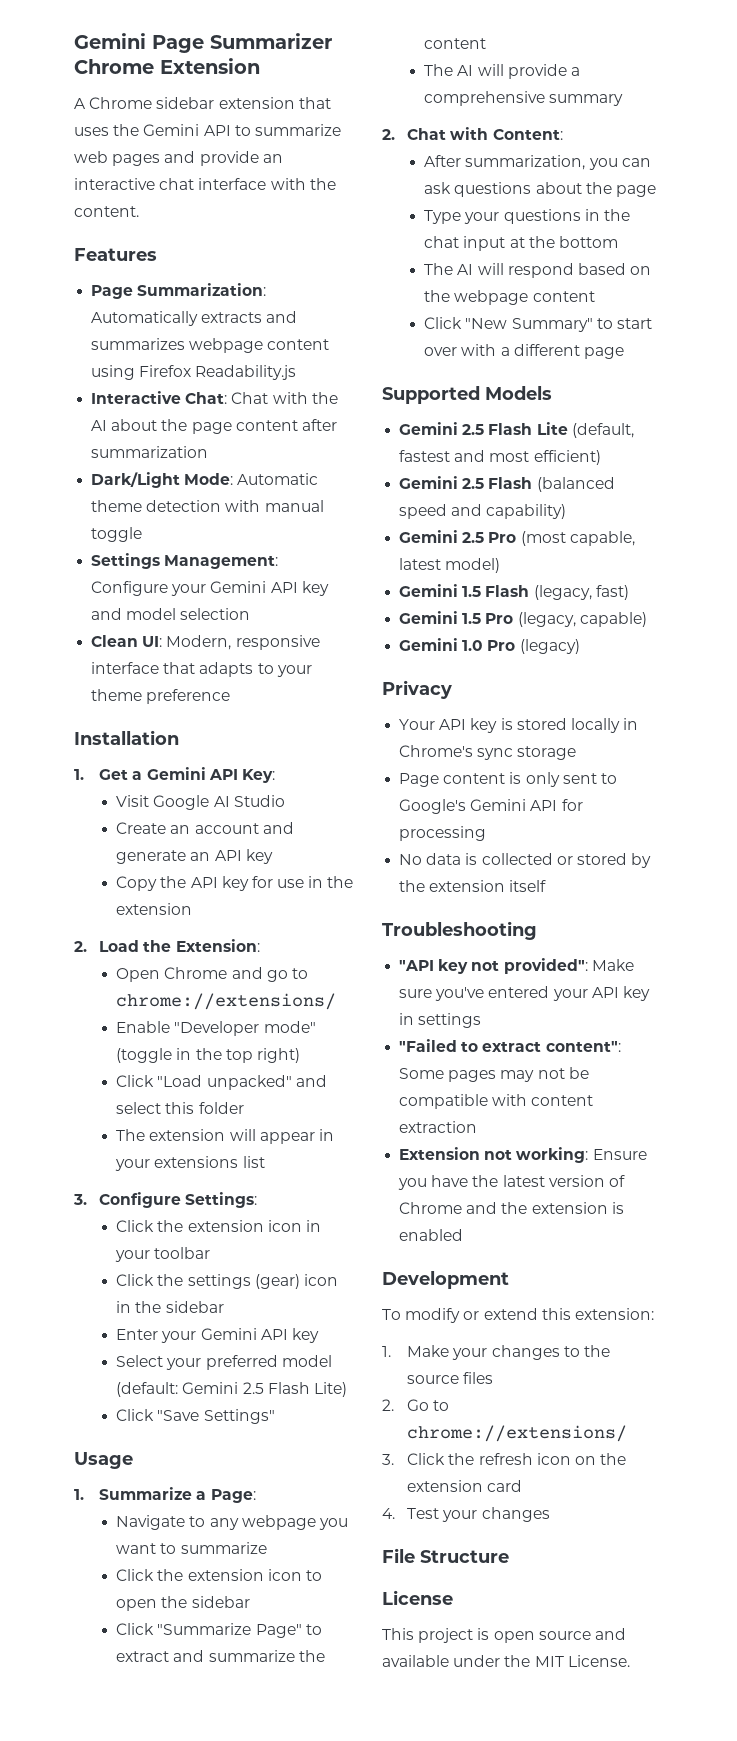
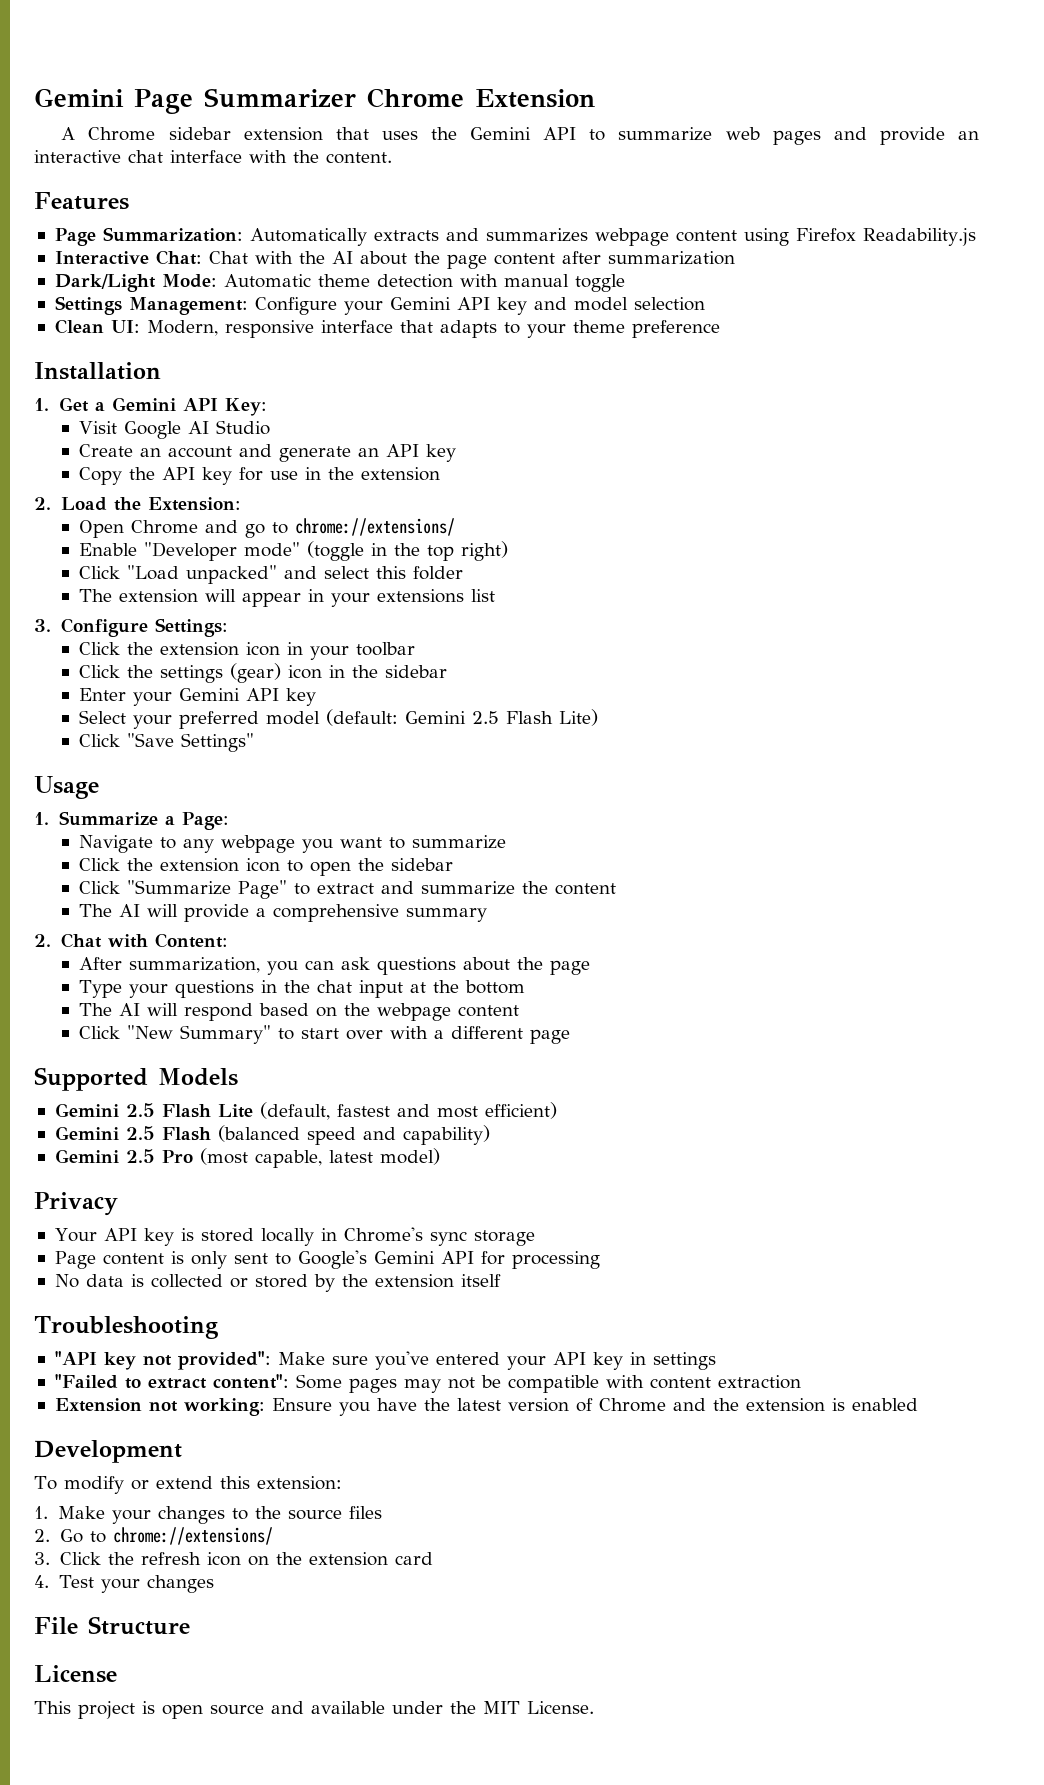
- Gemini 1.5 Flash (legacy, fast)
- Gemini 1.5 Pro (legacy, capable)
- Gemini 1.0 Pro (legacy)

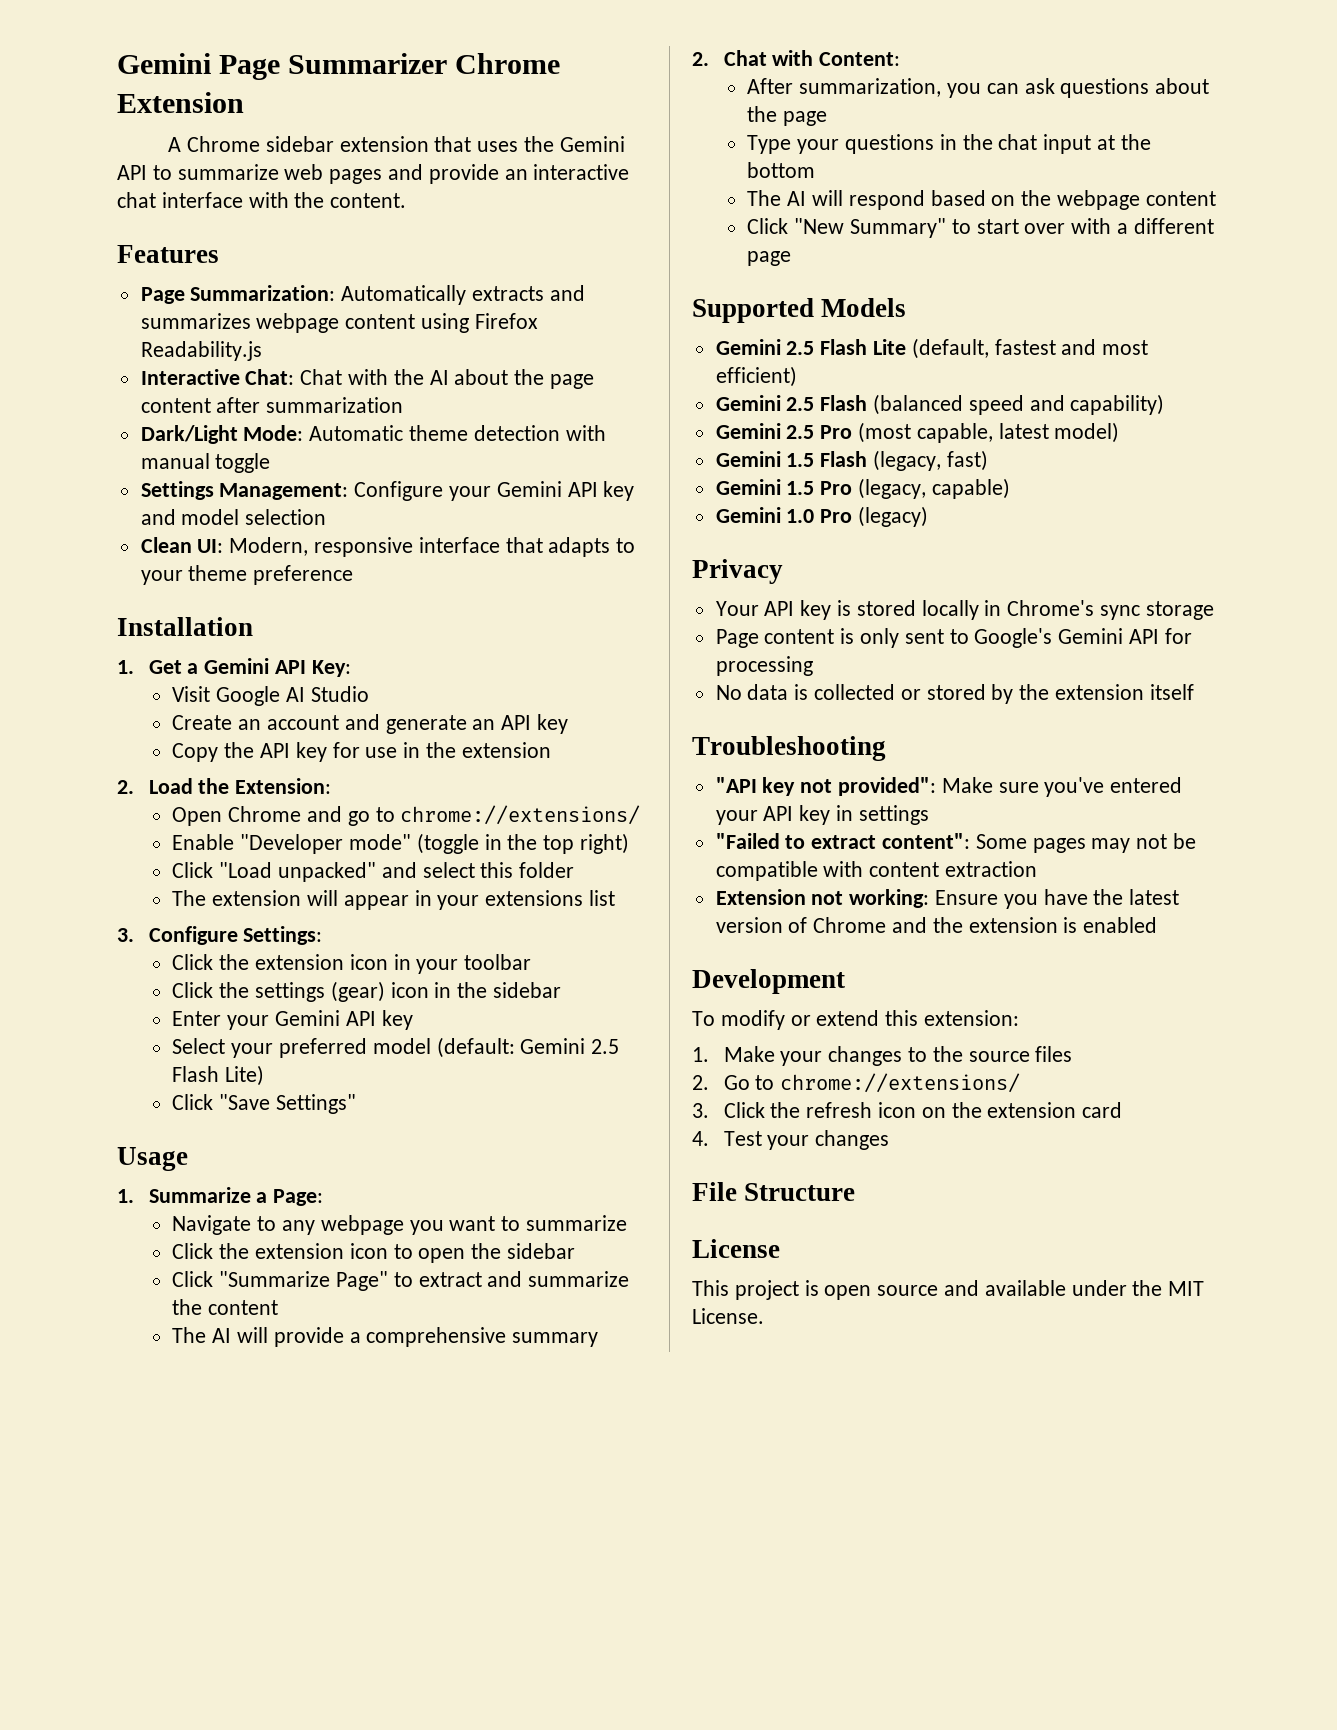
+ Gemini 1.5 Flash (legacy, fast)
+ Gemini 1.5 Pro (legacy, capable)
+ Gemini 1.0 Pro (legacy)

